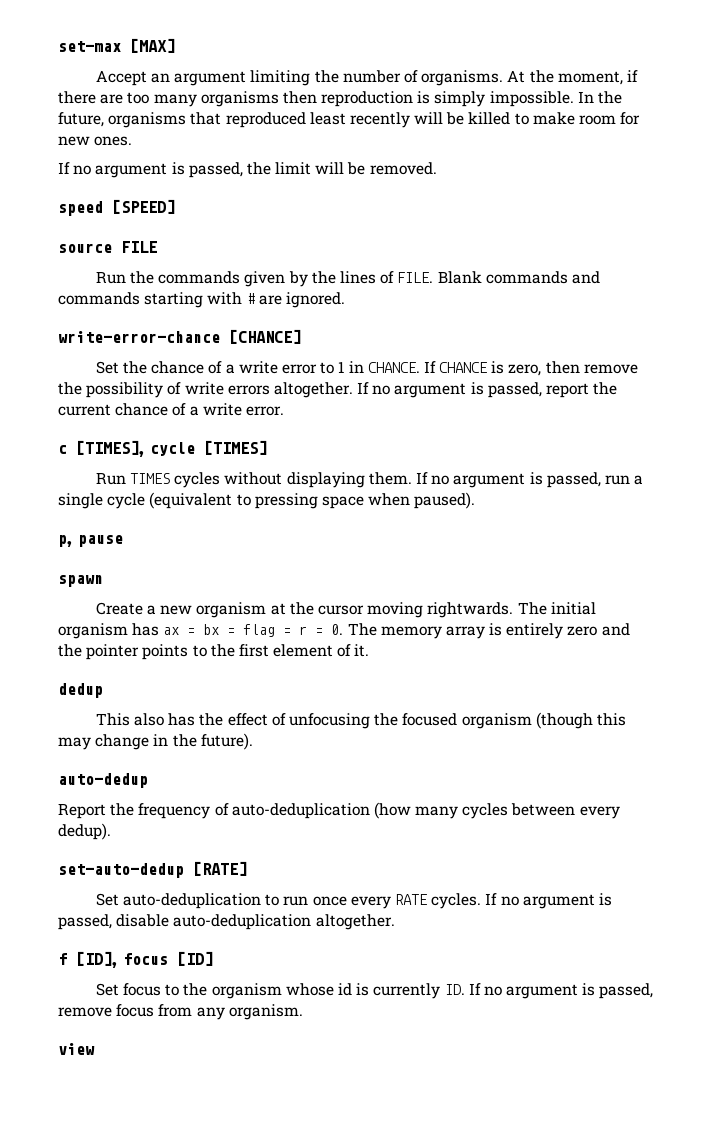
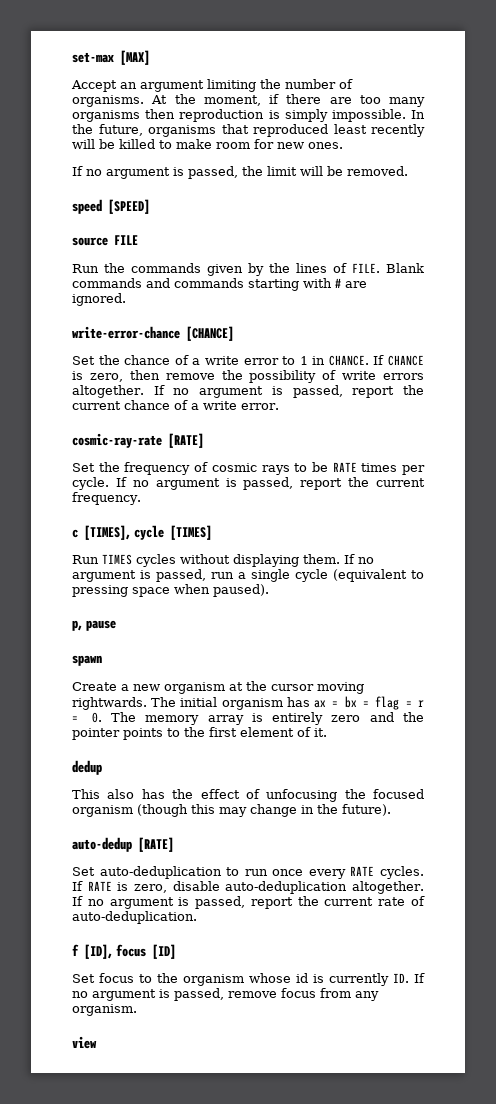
+ cosmic-ray-rate [RATE]
+ Set the frequency of cosmic rays to be RATE times per cycle. If no argument is passed, report the current frequency.
- auto-dedup
- Report the frequency of auto-deduplication (how many cycles between every dedup).
- set-auto-dedup [RATE]
+ auto-dedup [RATE]
- If no argument is passed, disable auto-deduplication altogether.
+ If RATE is zero, disable auto-deduplication altogether. If no argument is passed, report the current rate of auto-deduplication.

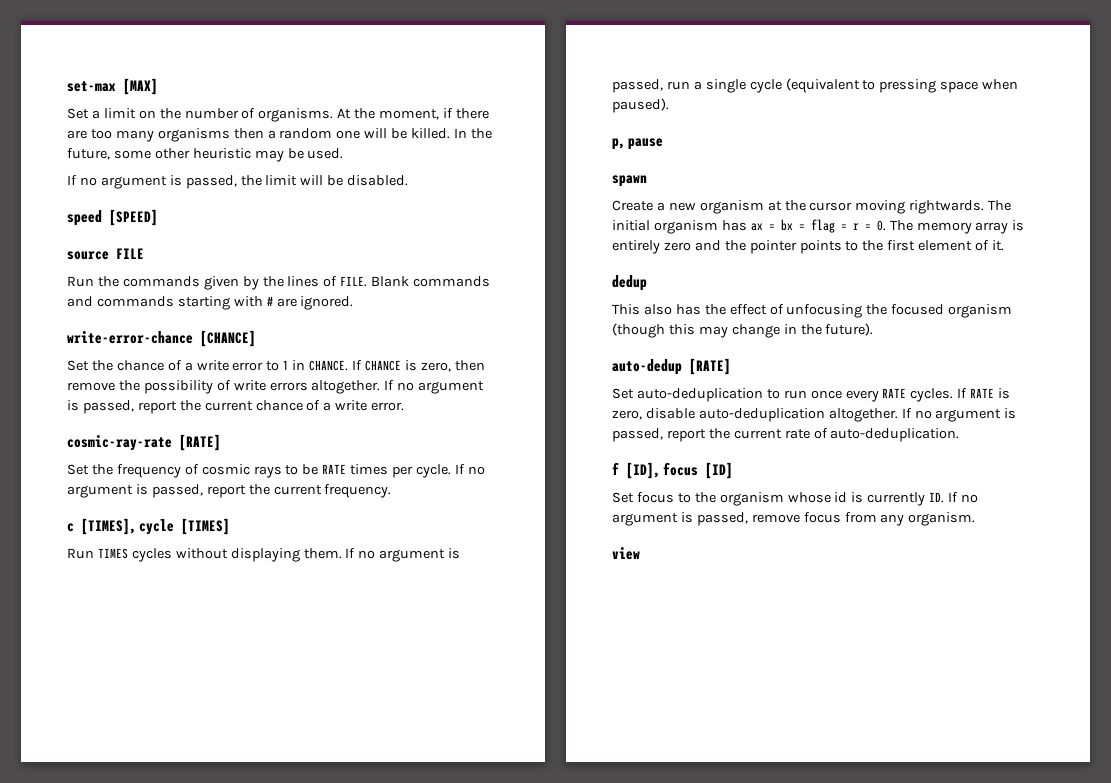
- Accept an argument limiting the number of organisms.
+ Set a limit on the number of organisms.
- At the moment, if there are too many organisms then reproduction is simply impossible. In the future, organisms that reproduced least recently will be killed to make room for new ones.
+ At the moment, if there are too many organisms then a random one will be killed. In the future, some other heuristic may be used.
- If no argument is passed, the limit will be removed.
+ If no argument is passed, the limit will be disabled.

